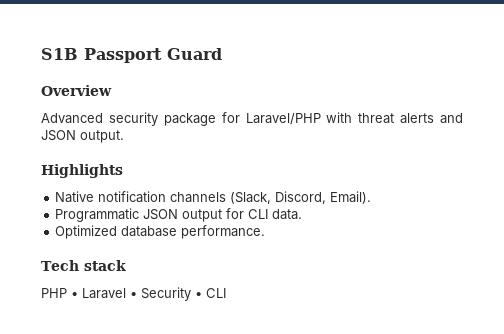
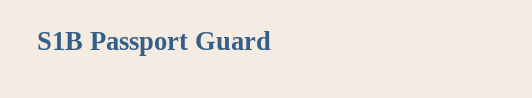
- Overview
- Advanced security package for Laravel/PHP with threat alerts and JSON output.
- Highlights
- Native notification channels (Slack, Discord, Email).
- Programmatic JSON output for CLI data.
- Optimized database performance.
- Tech stack
- PHP • Laravel • Security • CLI

